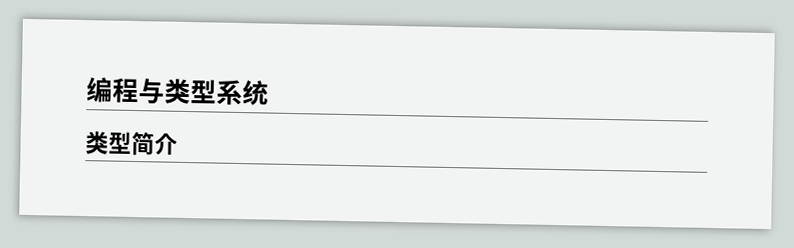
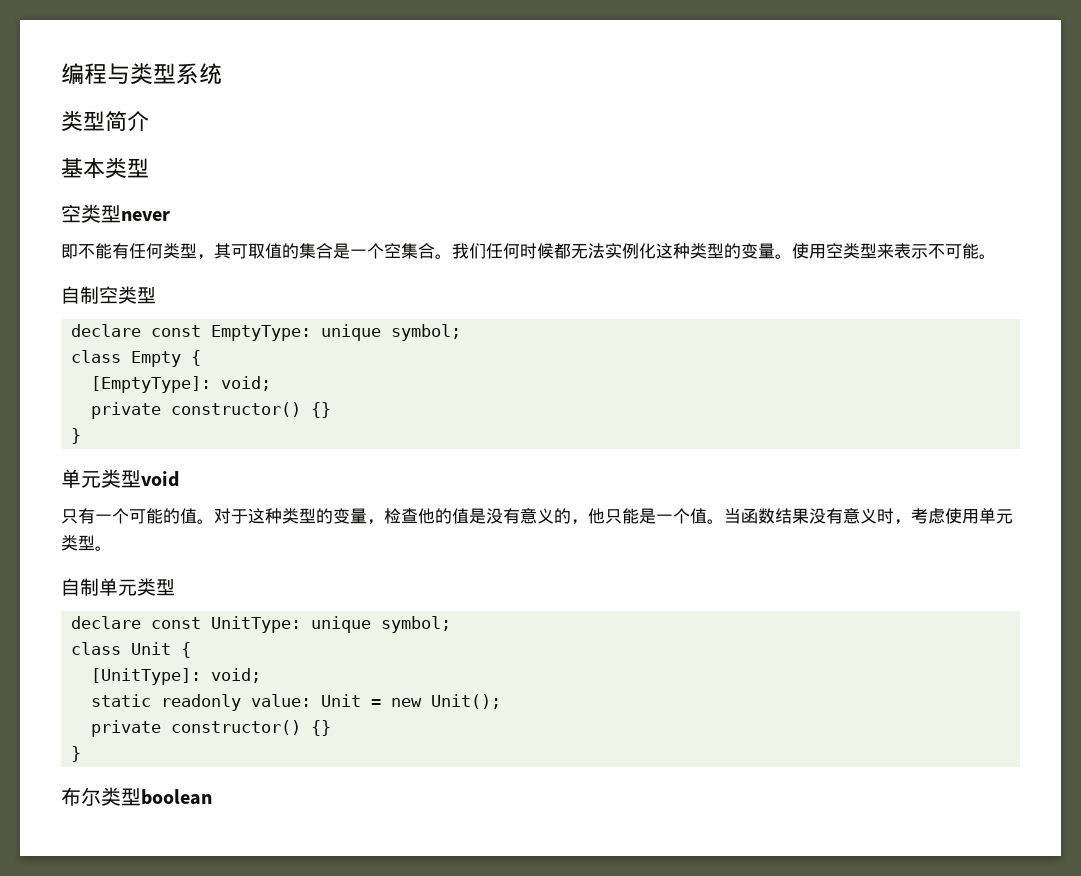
+ 基本类型
+ 空类型never
+ 即不能有任何类型，其可取值的集合是一个空集合。我们任何时候都无法实例化这种类型的变量。使用空类型来表示不可能。
+ 自制空类型
+ declare const EmptyType: unique symbol;
+ class Empty {
+ [EmptyType]: void;
+ private constructor() {}
+ }
+ 单元类型void
+ 只有一个可能的值。对于这种类型的变量，检查他的值是没有意义的，他只能是一个值。当函数结果没有意义时，考虑使用单元类型。
+ 自制单元类型
+ declare const UnitType: unique symbol;
+ class Unit {
+ [UnitType]: void;
+ static readonly value: Unit = new Unit();
+ private constructor() {}
+ }
+ 布尔类型boolean

